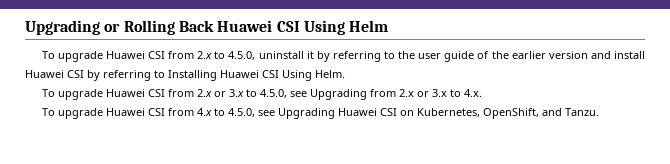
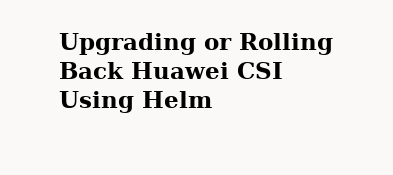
- To upgrade Huawei CSI from 2.x to 4.5.0, uninstall it by referring to the user guide of the earlier version and install Huawei CSI by referring to Installing Huawei CSI Using Helm.
- To upgrade Huawei CSI from 2.x or 3.x to 4.5.0, see Upgrading from 2.x or 3.x to 4.x.
- To upgrade Huawei CSI from 4.x to 4.5.0, see Upgrading Huawei CSI on Kubernetes, OpenShift, and Tanzu.

